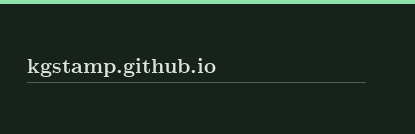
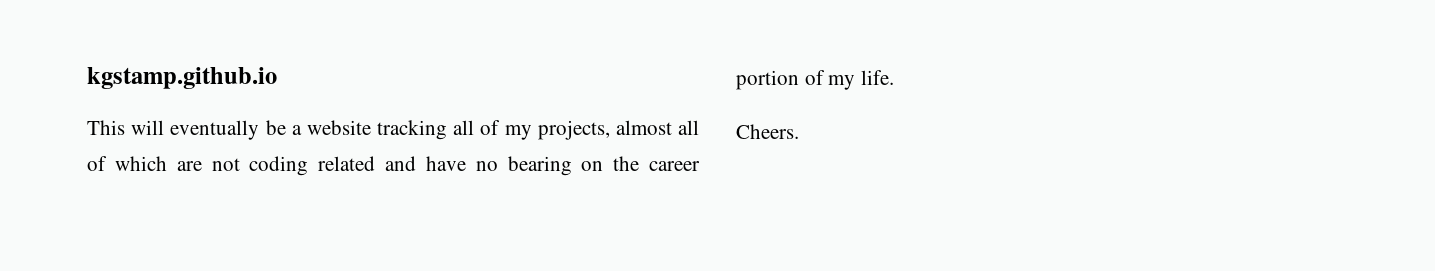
+ This will eventually be a website tracking all of my projects, almost all of which are not coding related and have no bearing on the career portion of my life.
+ Cheers.

